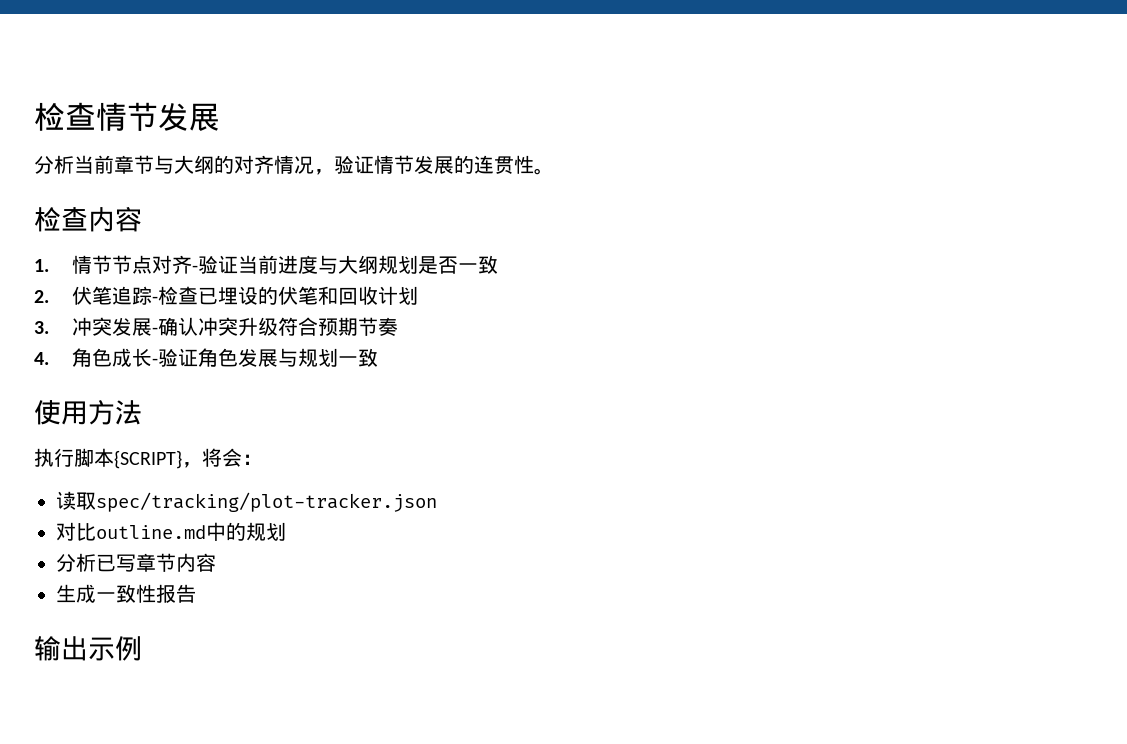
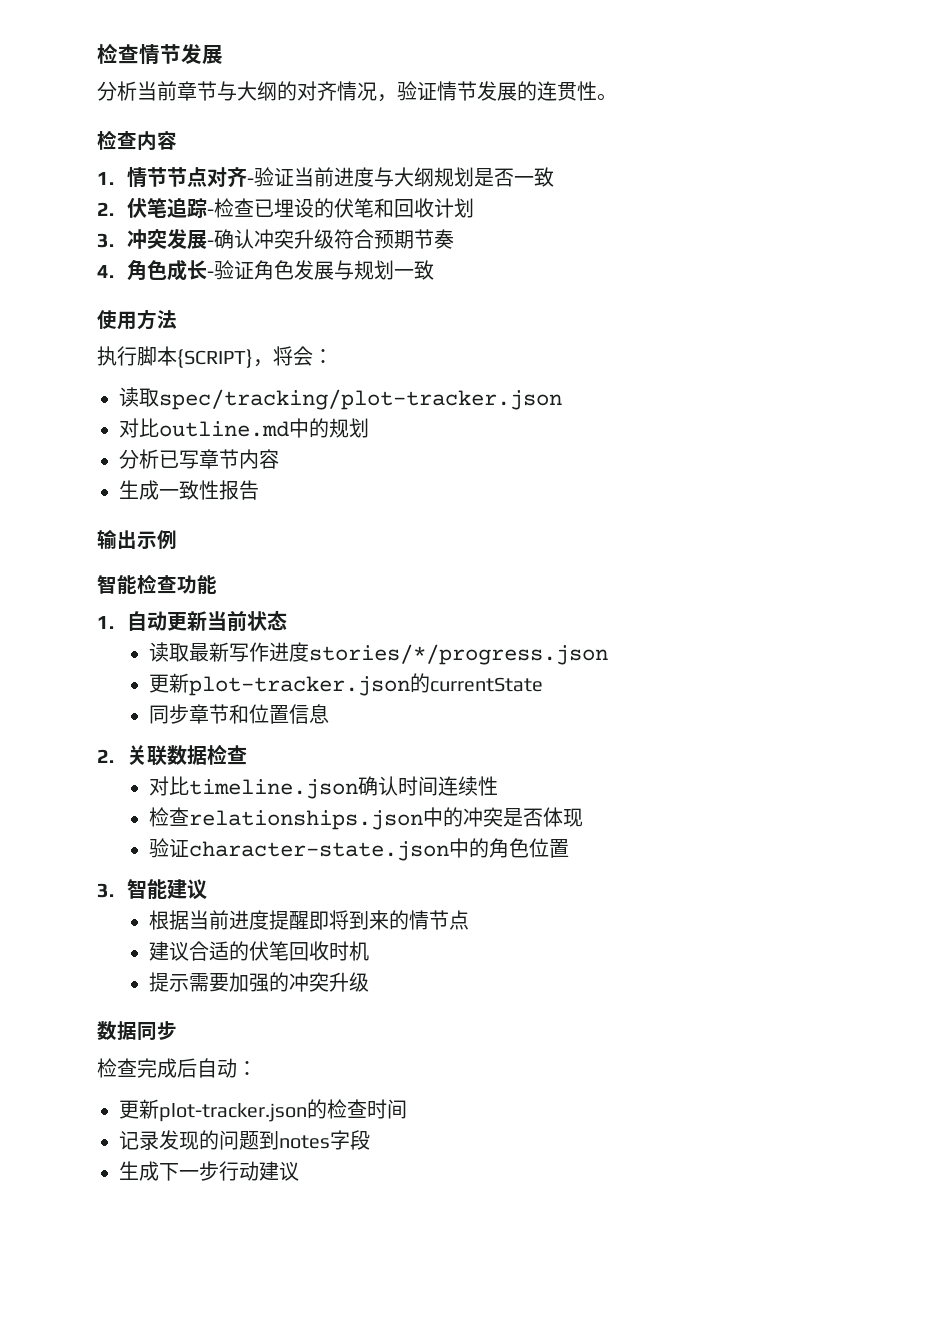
+ 智能检查功能
+ 1.自动更新当前状态
+ 读取最新写作进度stories/*/progress.json
+ 更新plot-tracker.json的currentState
+ 同步章节和位置信息
+ 2.关联数据检查
+ 对比timeline.json确认时间连续性
+ 检查relationships.json中的冲突是否体现
+ 验证character-state.json中的角色位置
+ 3.智能建议
+ 根据当前进度提醒即将到来的情节点
+ 建议合适的伏笔回收时机
+ 提示需要加强的冲突升级
+ 数据同步
+ 检查完成后自动：
+ 更新plot-tracker.json的检查时间
+ 记录发现的问题到notes字段
+ 生成下一步行动建议

